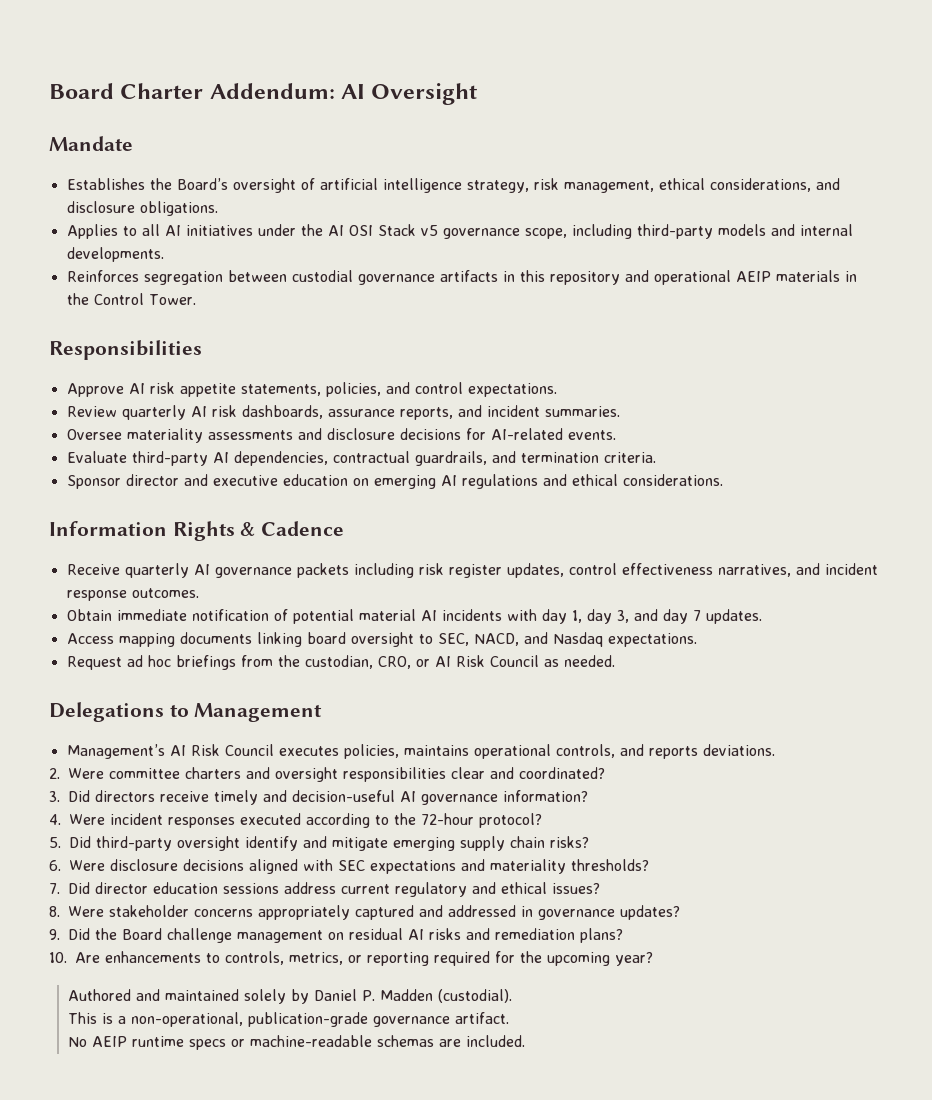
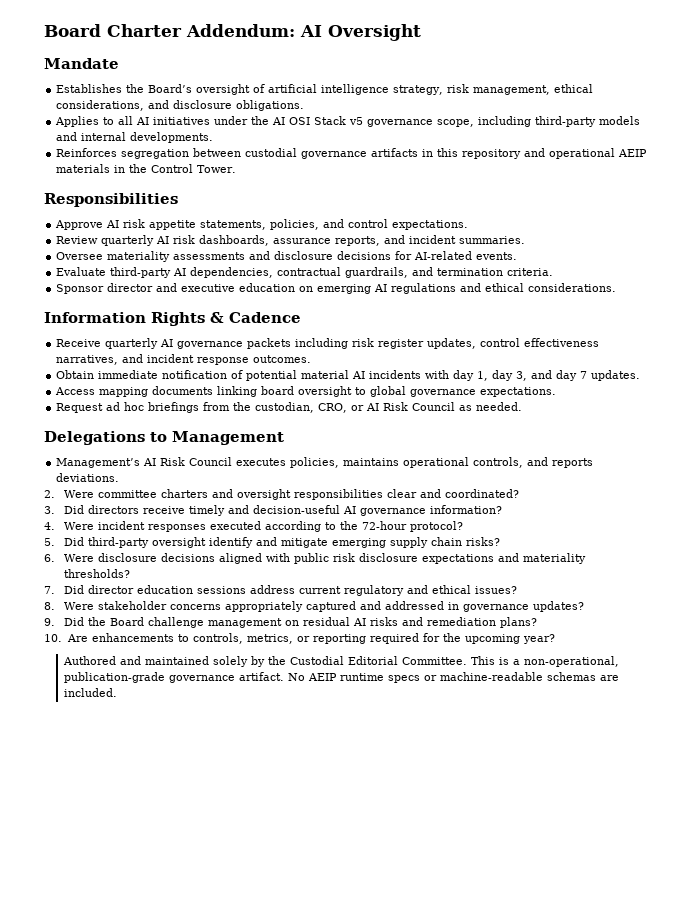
- Access mapping documents linking board oversight to SEC, NACD, and Nasdaq expectations.
+ Access mapping documents linking board oversight to global governance expectations.
- 6. Were disclosure decisions aligned with SEC expectations and materiality thresholds?
+ 6. Were disclosure decisions aligned with public risk disclosure expectations and materiality thresholds?
- Authored and maintained solely by Daniel P. Madden (custodial).
- This is a non-operational, publication-grade governance artifact.
- No AEIP runtime specs or machine-readable schemas are included.
+ Authored and maintained solely by the Custodial Editorial Committee. This is a non-operational, publication-grade governance artifact. No AEIP runtime specs or machine-readable schemas are included.

